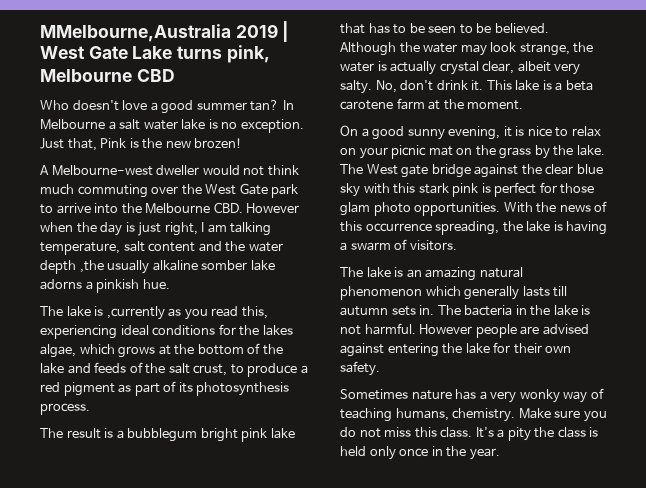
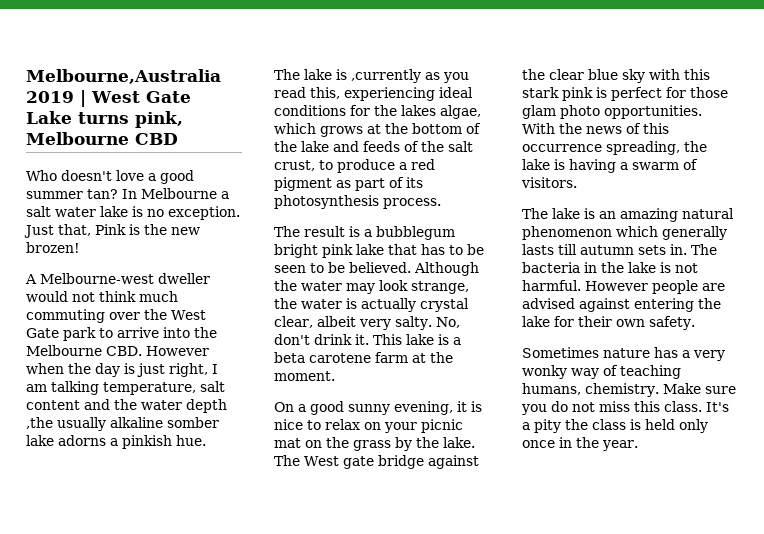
- MMelbourne,Australia 2019 | West Gate Lake turns pink, Melbourne CBD
+ Melbourne,Australia 2019 | West Gate Lake turns pink, Melbourne CBD

